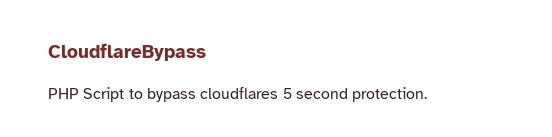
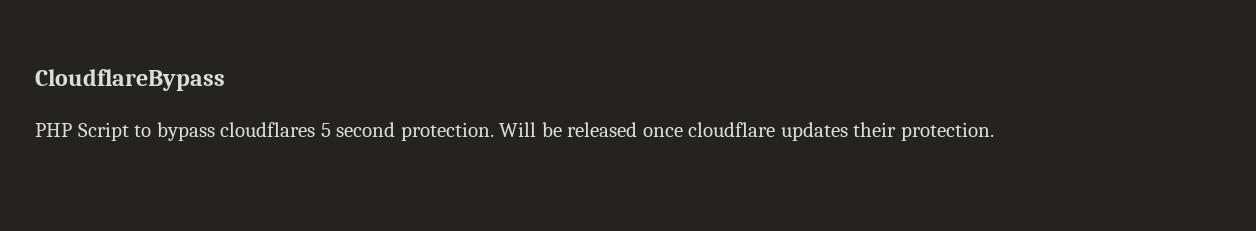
+ Will be released once cloudflare updates their protection.

